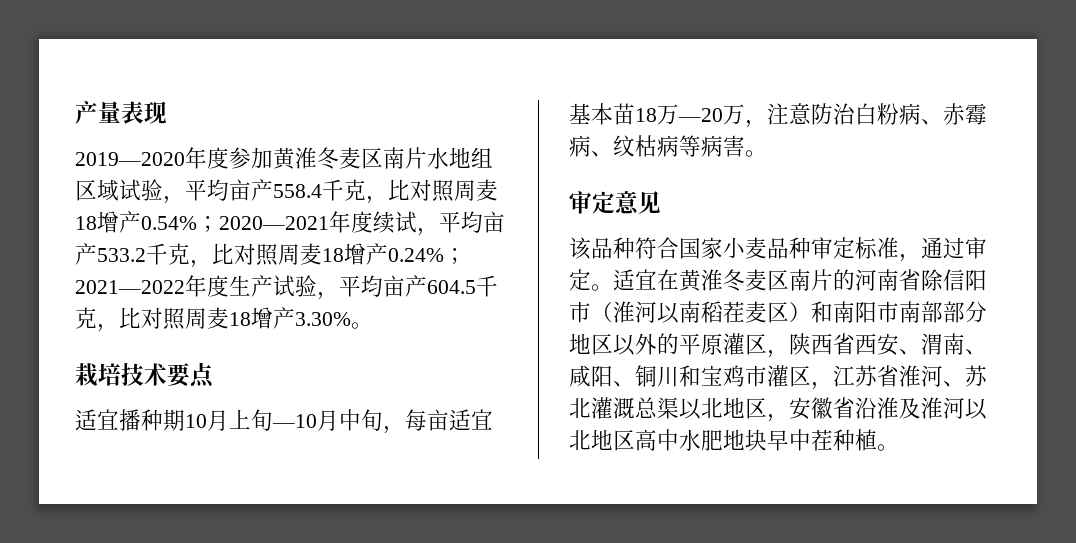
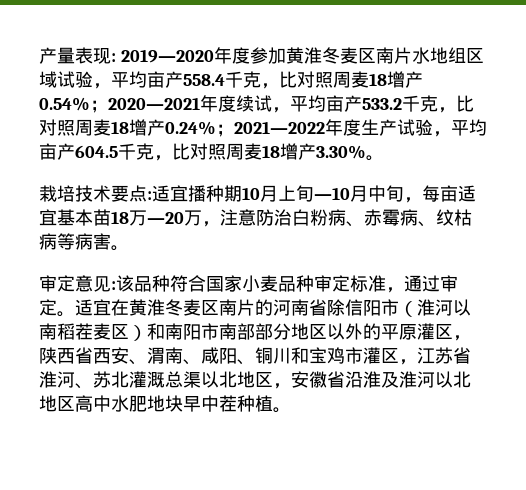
- 产量表现
- 2019—2020年度参加黄淮冬麦区南片水地组区域试验，平均亩产558.4千克，比对照周麦18增产0.54%；2020—2021年度续试，平均亩产533.2千克，比对照周麦18增产0.24%；2021—2022年度生产试验，平均亩产604.5千克，比对照周麦18增产3.30%。
+ 产量表现: 2019—2020年度参加黄淮冬麦区南片水地组区域试验，平均亩产558.4千克，比对照周麦18增产0.54%；2020—2021年度续试，平均亩产533.2千克，比对照周麦18增产0.24%；2021—2022年度生产试验，平均亩产604.5千克，比对照周麦18增产3.30%。
- 栽培技术要点
- 适宜播种期10月上旬—10月中旬，每亩适宜基本苗18万—20万，注意防治白粉病、赤霉病、纹枯病等病害。
+ 栽培技术要点:适宜播种期10月上旬—10月中旬，每亩适宜基本苗18万—20万，注意防治白粉病、赤霉病、纹枯病等病害。
- 审定意见
- 该品种符合国家小麦品种审定标准，通过审定。
+ 审定意见:该品种符合国家小麦品种审定标准，通过审定。

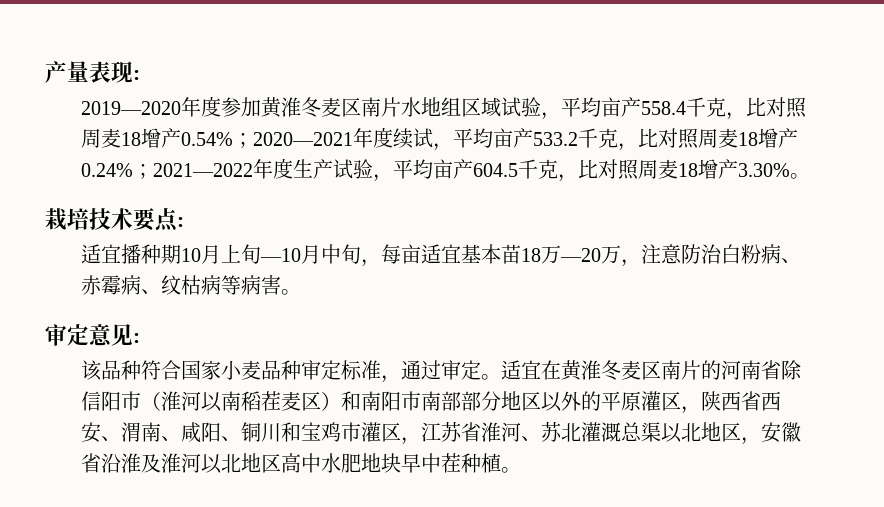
- 产量表现: 2019—2020年度参加黄淮冬麦区南片水地组区域试验，平均亩产558.4千克，比对照周麦18增产0.54%；2020—2021年度续试，平均亩产533.2千克，比对照周麦18增产0.24%；2021—2022年度生产试验，平均亩产604.5千克，比对照周麦18增产3.30%。
+ 产量表现:
+ 2019—2020年度参加黄淮冬麦区南片水地组区域试验，平均亩产558.4千克，比对照周麦18增产0.54%；2020—2021年度续试，平均亩产533.2千克，比对照周麦18增产0.24%；2021—2022年度生产试验，平均亩产604.5千克，比对照周麦18增产3.30%。
- 栽培技术要点:适宜播种期10月上旬—10月中旬，每亩适宜基本苗18万—20万，注意防治白粉病、赤霉病、纹枯病等病害。
+ 栽培技术要点:
+ 适宜播种期10月上旬—10月中旬，每亩适宜基本苗18万—20万，注意防治白粉病、赤霉病、纹枯病等病害。
- 审定意见:该品种符合国家小麦品种审定标准，通过审定。
+ 审定意见:
+ 该品种符合国家小麦品种审定标准，通过审定。

